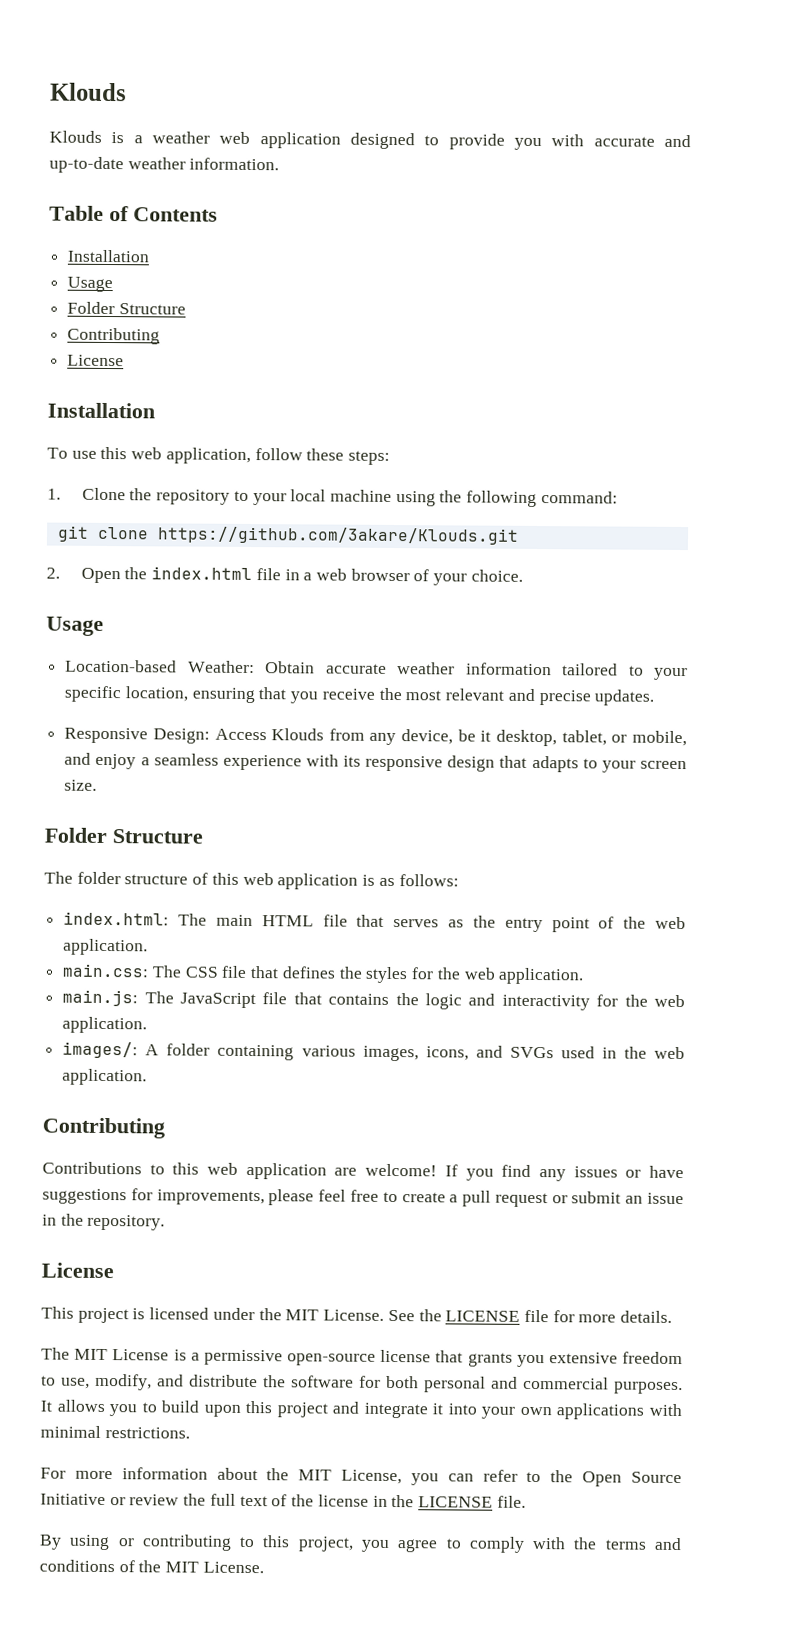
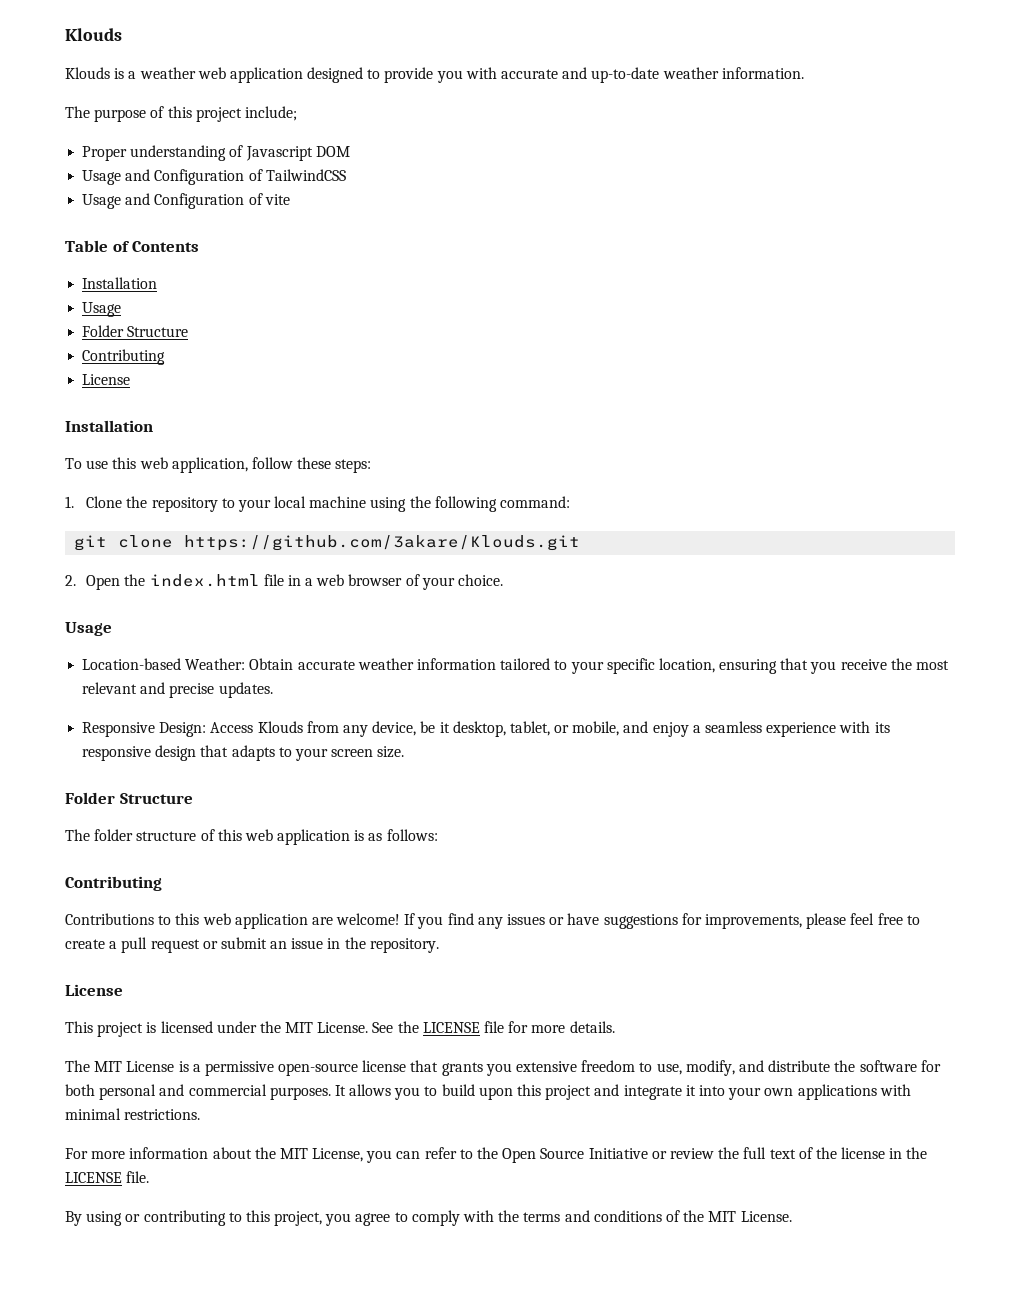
+ The purpose of this project include;
+ Proper understanding of Javascript DOM
+ Usage and Configuration of TailwindCSS
+ Usage and Configuration of vite
- index.html: The main HTML file that serves as the entry point of the web application.
- main.css: The CSS file that defines the styles for the web application.
- main.js: The JavaScript file that contains the logic and interactivity for the web application.
- images/: A folder containing various images, icons, and SVGs used in the web application.

